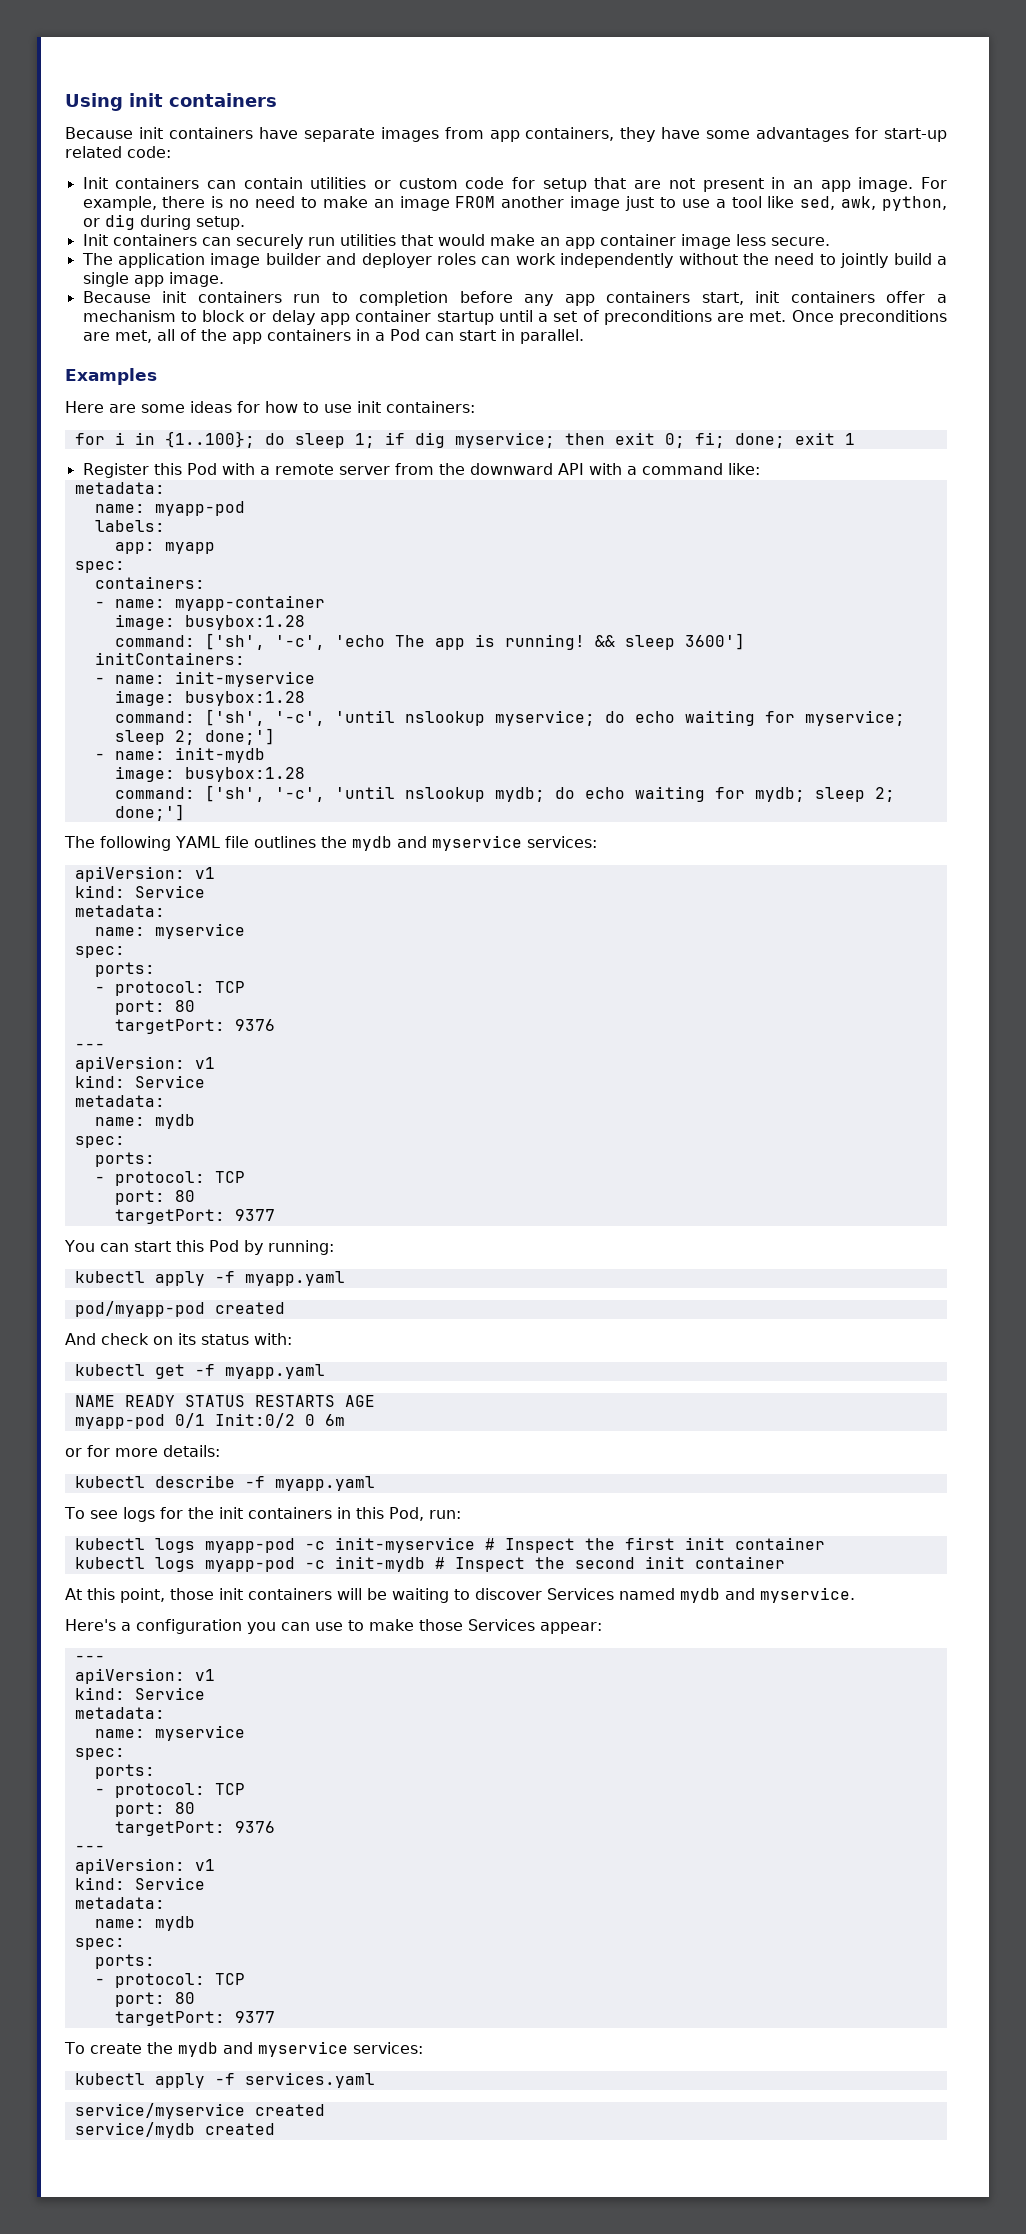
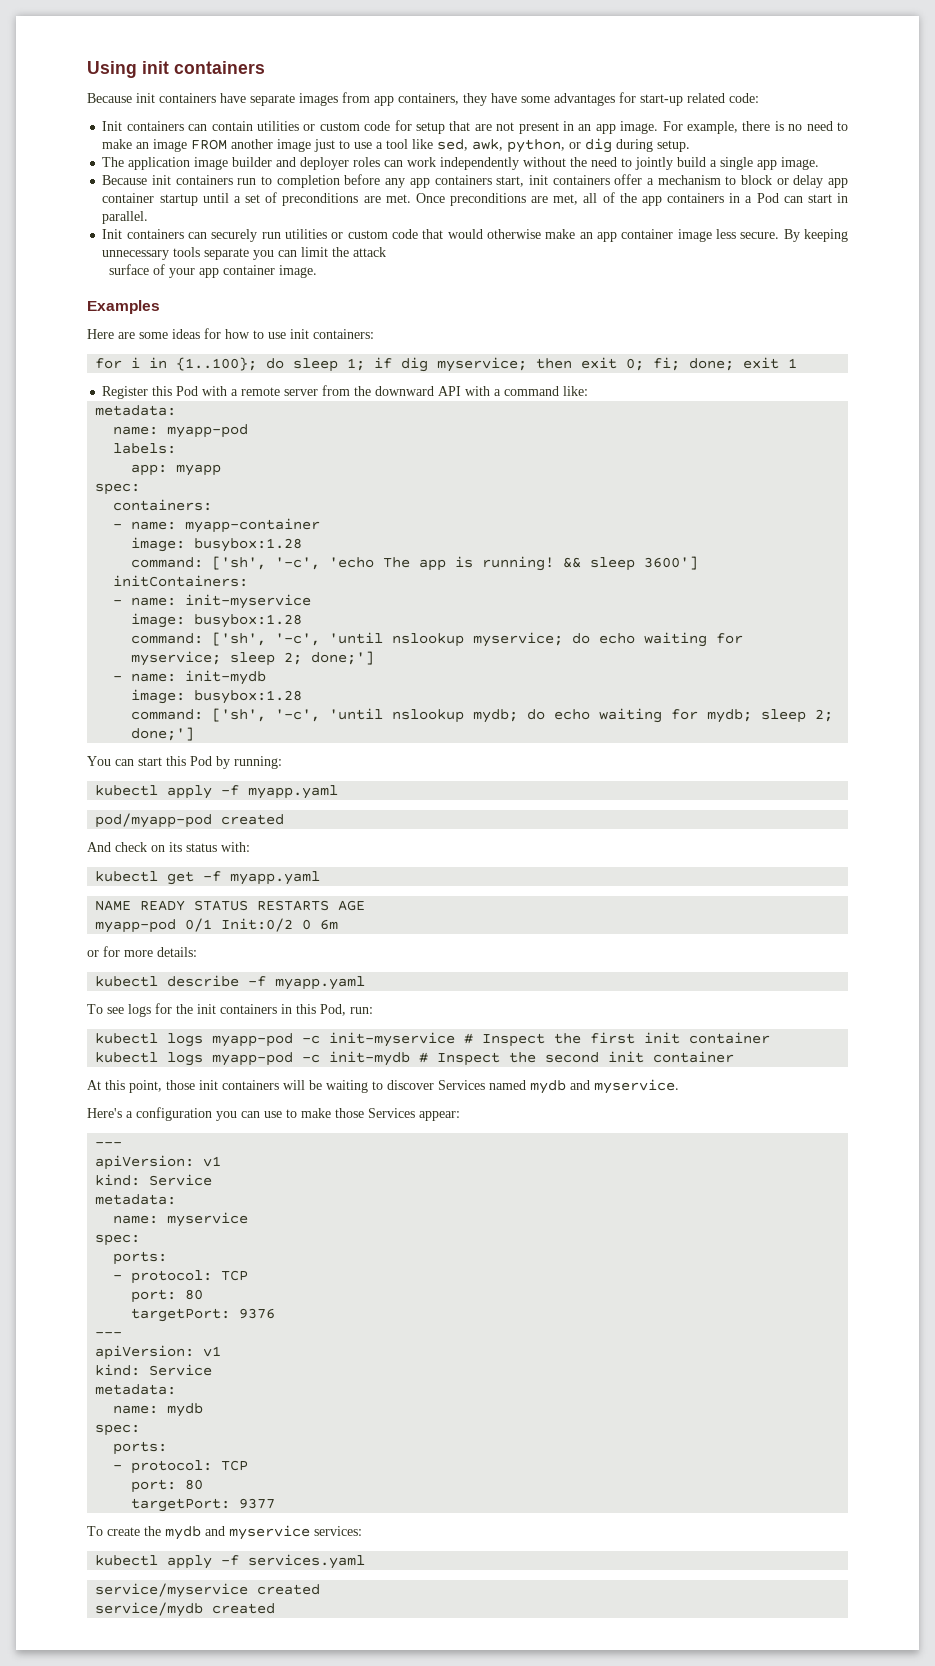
- Init containers can securely run utilities that would make an app container image less secure.
+ Init containers can securely run utilities or custom code that would otherwise make an app container image less secure. By keeping unnecessary tools separate you can limit the attack
+ surface of your app container image.
- The following YAML file outlines the mydb and myservice services:
- apiVersion: v1
- kind: Service
- metadata:
- name: myservice
- spec:
- ports:
- - protocol: TCP
- port: 80
- targetPort: 9376
- ---
- apiVersion: v1
- kind: Service
- metadata:
- name: mydb
- spec:
- ports:
- - protocol: TCP
- port: 80
- targetPort: 9377

